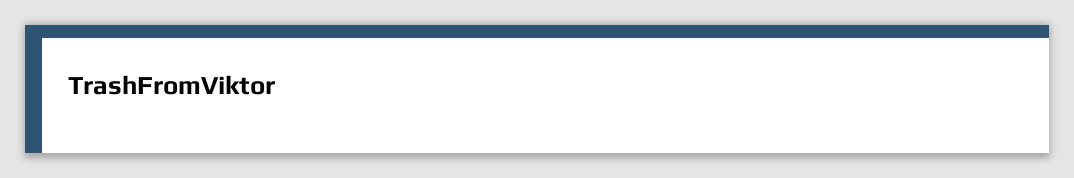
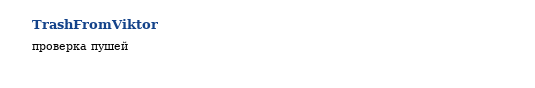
+ проверка пушей

